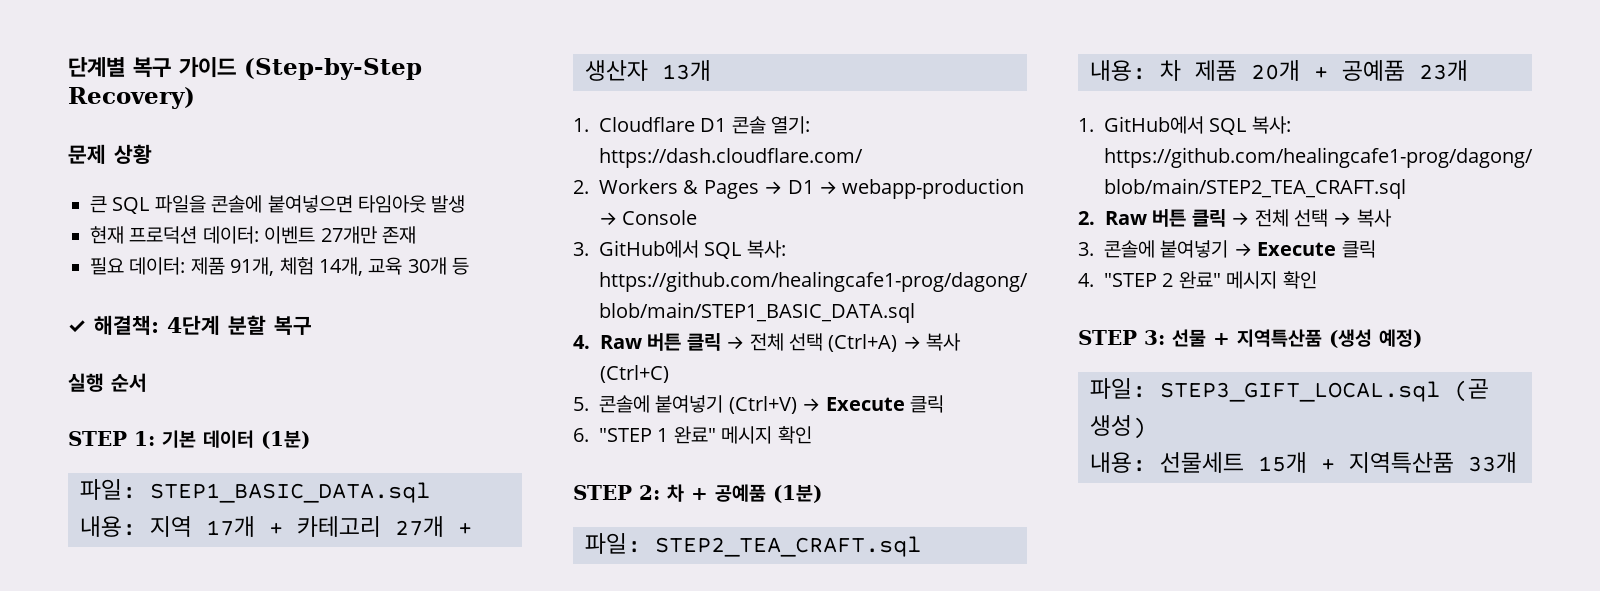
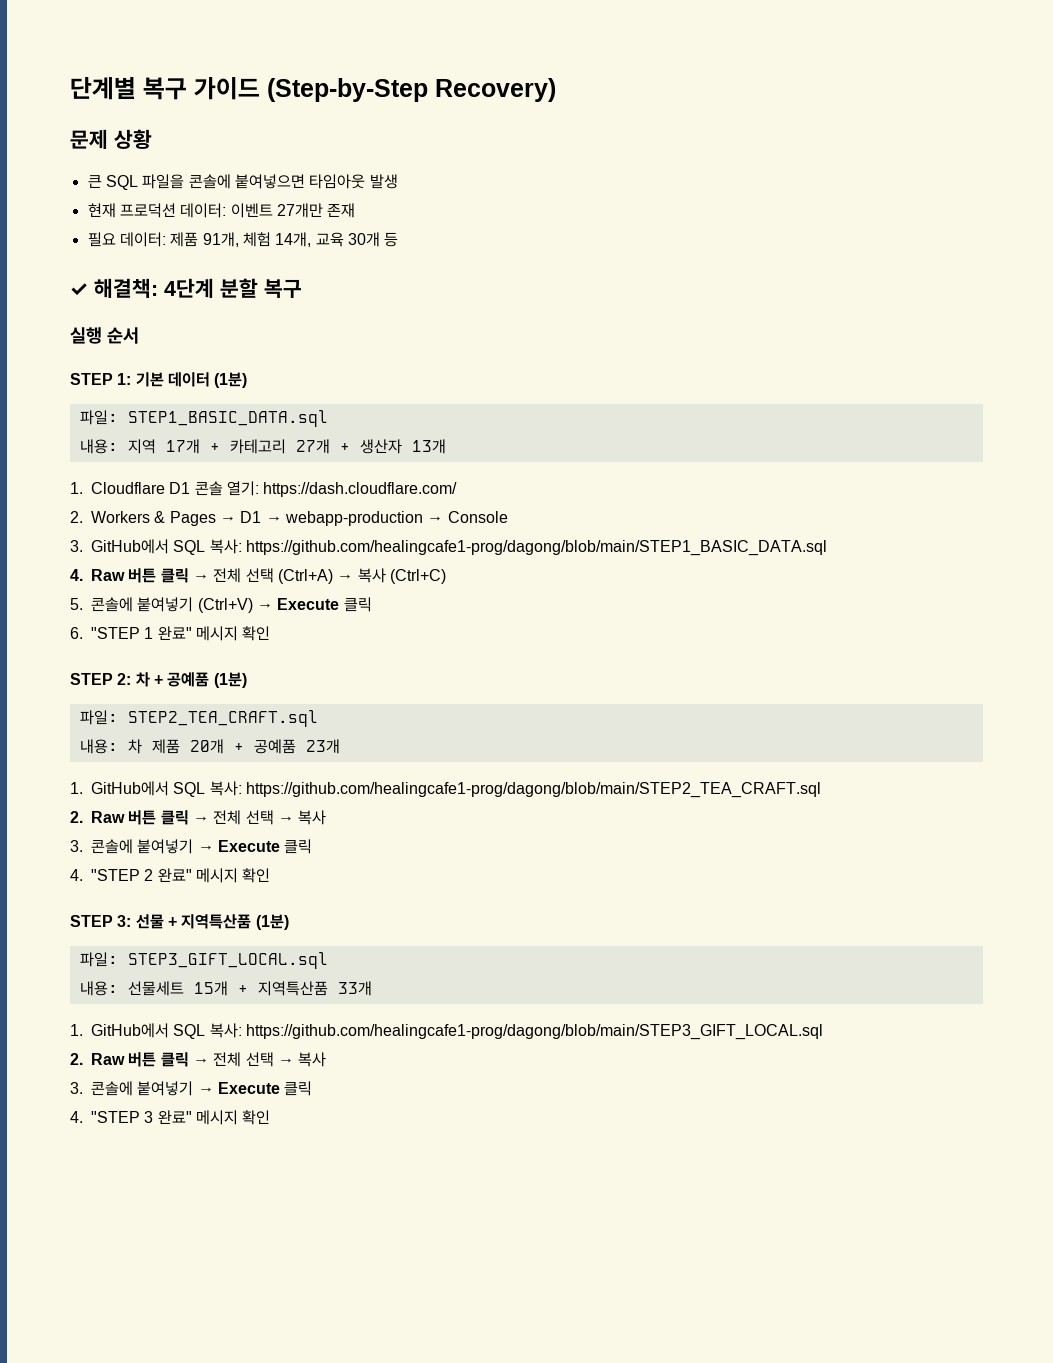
- STEP 3: 선물 + 지역특산품 (생성 예정)
+ STEP 3: 선물 + 지역특산품 (1분)
- 파일: STEP3_GIFT_LOCAL.sql (곧 생성)
+ 파일: STEP3_GIFT_LOCAL.sql
+ 1. GitHub에서 SQL 복사: https://github.com/healingcafe1-prog/dagong/blob/main/STEP3_GIFT_LOCAL.sql
+ 2. Raw 버튼 클릭 → 전체 선택 → 복사
+ 3. 콘솔에 붙여넣기 → Execute 클릭
+ 4. "STEP 3 완료" 메시지 확인

